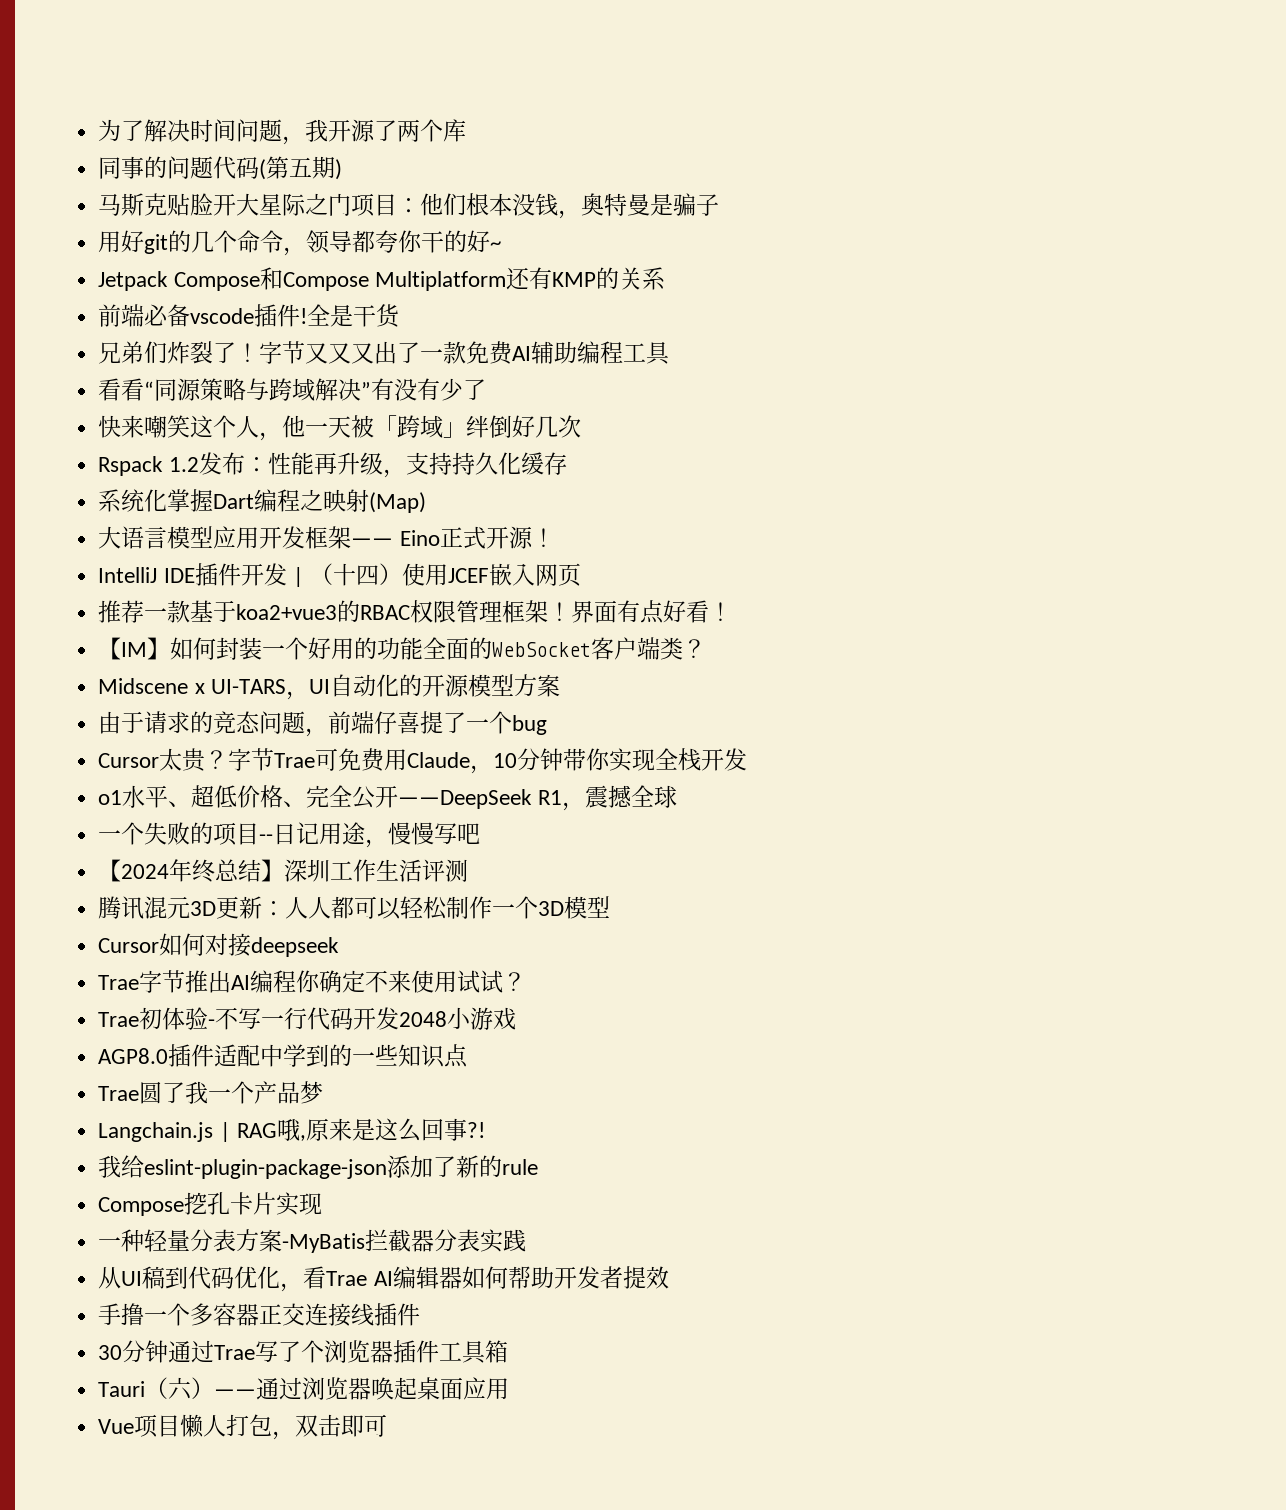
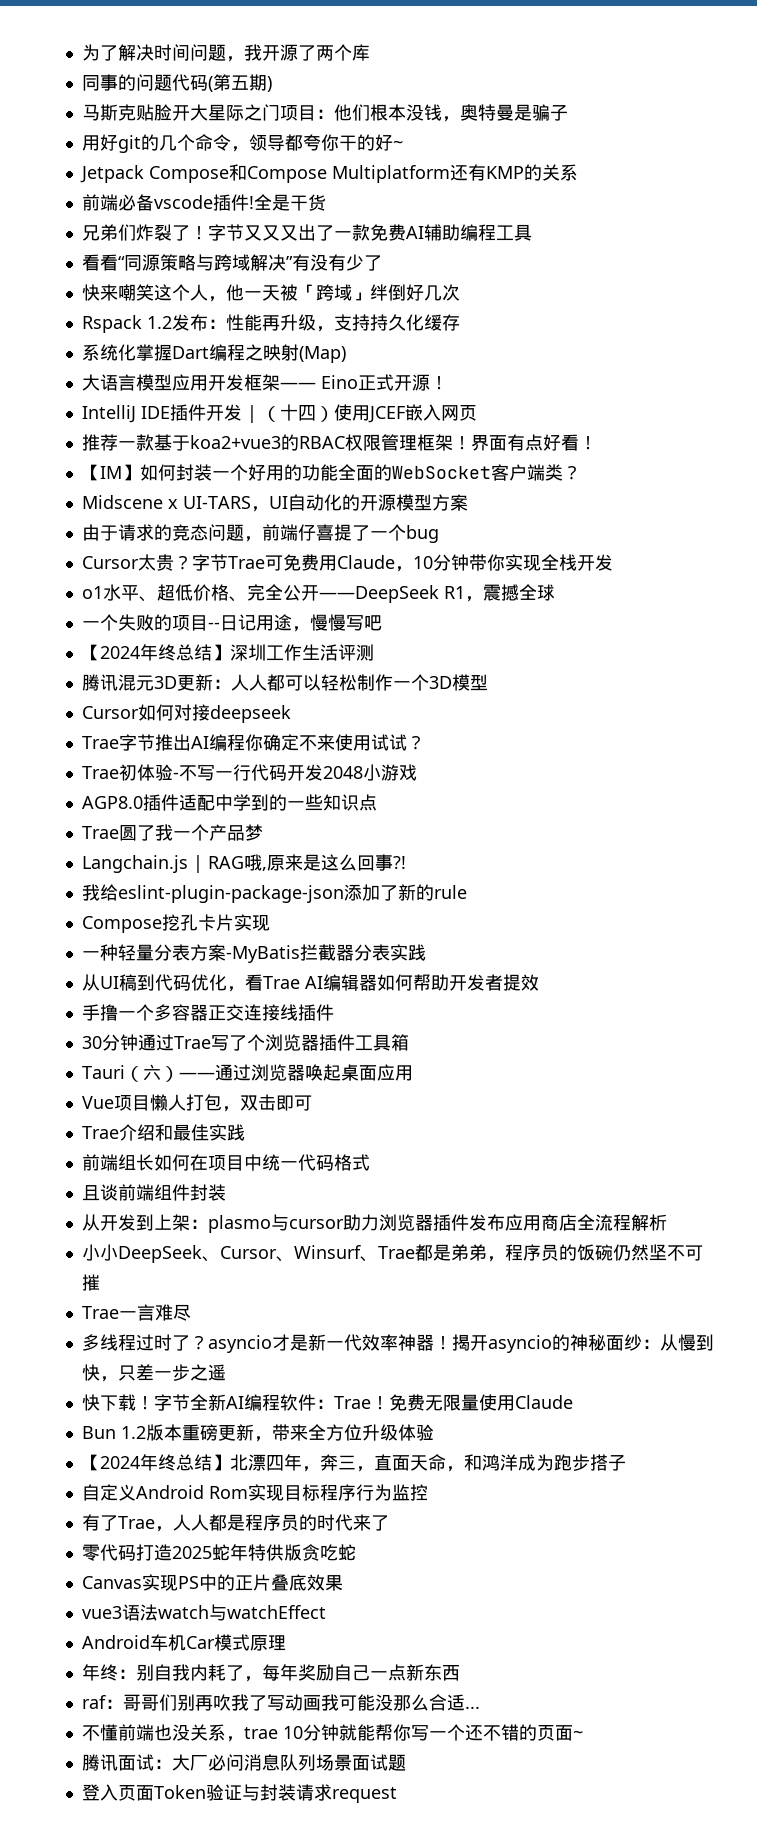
+ Trae介绍和最佳实践
+ 前端组长如何在项目中统一代码格式
+ 且谈前端组件封装
+ 从开发到上架：plasmo与cursor助力浏览器插件发布应用商店全流程解析
+ 小小DeepSeek、Cursor、Winsurf、Trae都是弟弟，程序员的饭碗仍然坚不可摧
+ Trae一言难尽
+ 多线程过时了？asyncio才是新一代效率神器！揭开asyncio的神秘面纱：从慢到快，只差一步之遥
+ 快下载！字节全新AI编程软件：Trae！免费无限量使用Claude
+ Bun 1.2版本重磅更新，带来全方位升级体验
+ 【2024年终总结】北漂四年，奔三，直面天命，和鸿洋成为跑步搭子
+ 自定义Android Rom实现目标程序行为监控
+ 有了Trae，人人都是程序员的时代来了
+ 零代码打造2025蛇年特供版贪吃蛇
+ Canvas实现PS中的正片叠底效果
+ vue3语法watch与watchEffect
+ Android车机Car模式原理
+ 年终：别自我内耗了，每年奖励自己一点新东西
+ raf：哥哥们别再吹我了写动画我可能没那么合适...
+ 不懂前端也没关系，trae 10分钟就能帮你写一个还不错的页面~
+ 腾讯面试：大厂必问消息队列场景面试题
+ 登入页面Token验证与封装请求request

